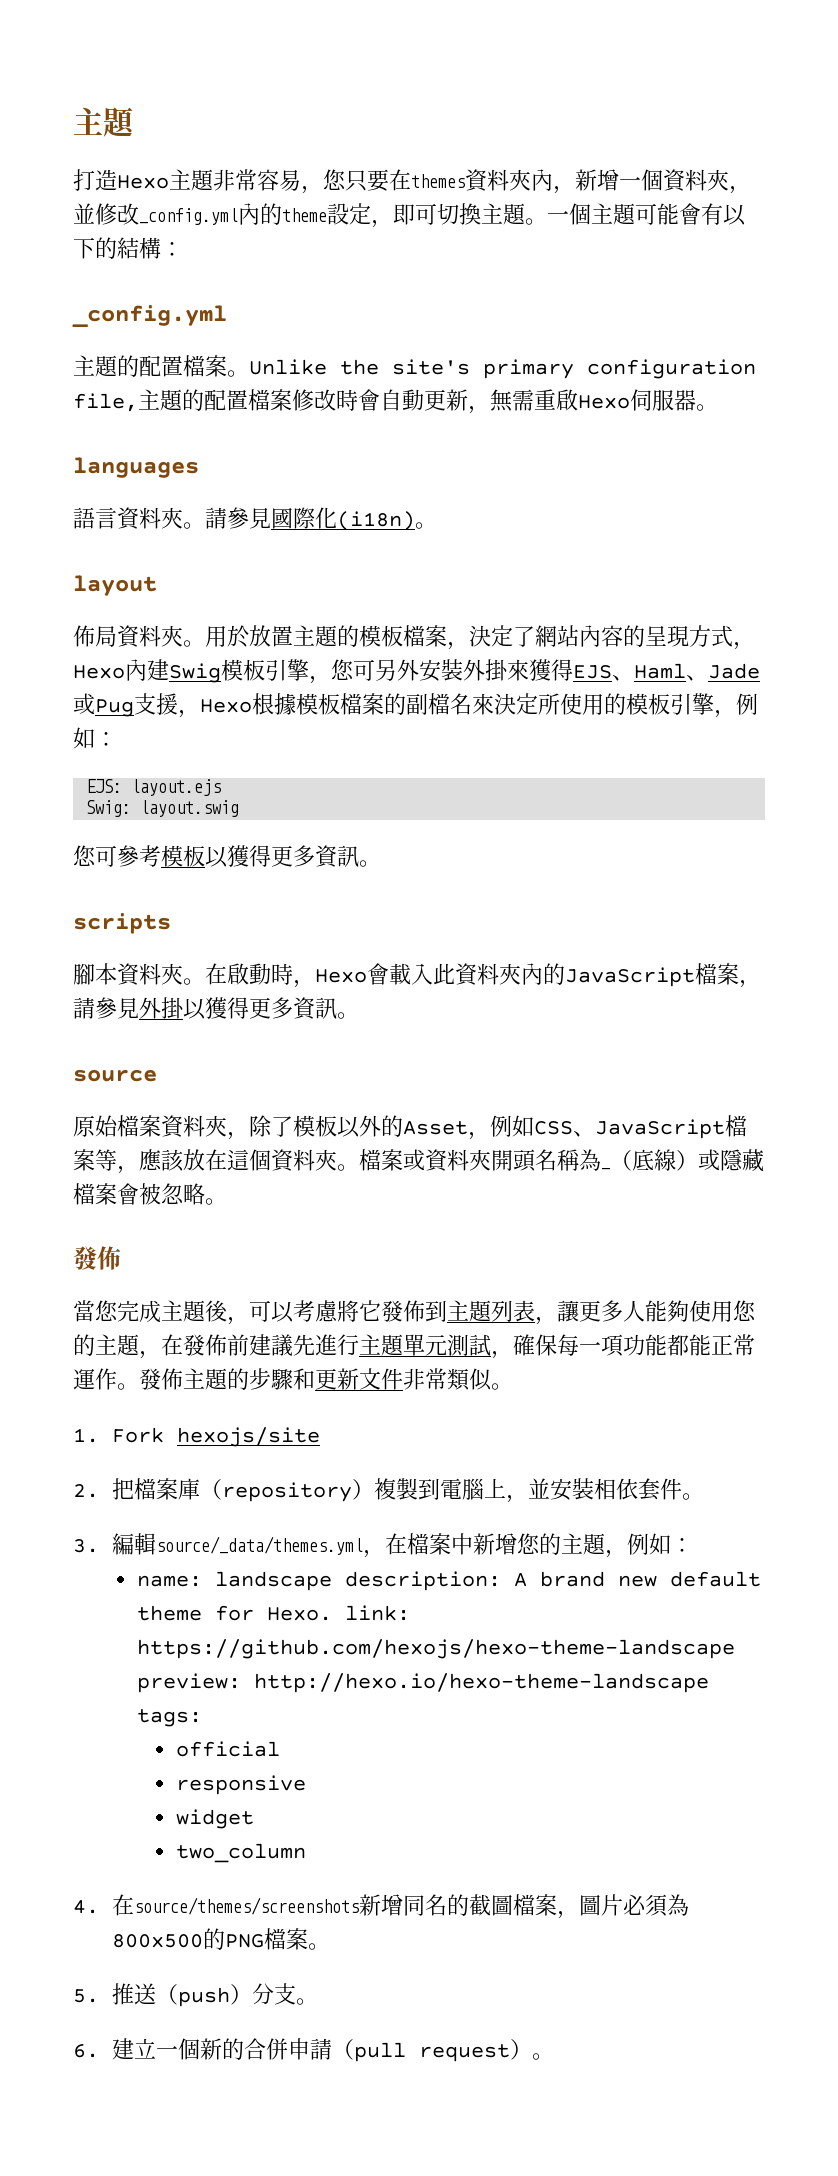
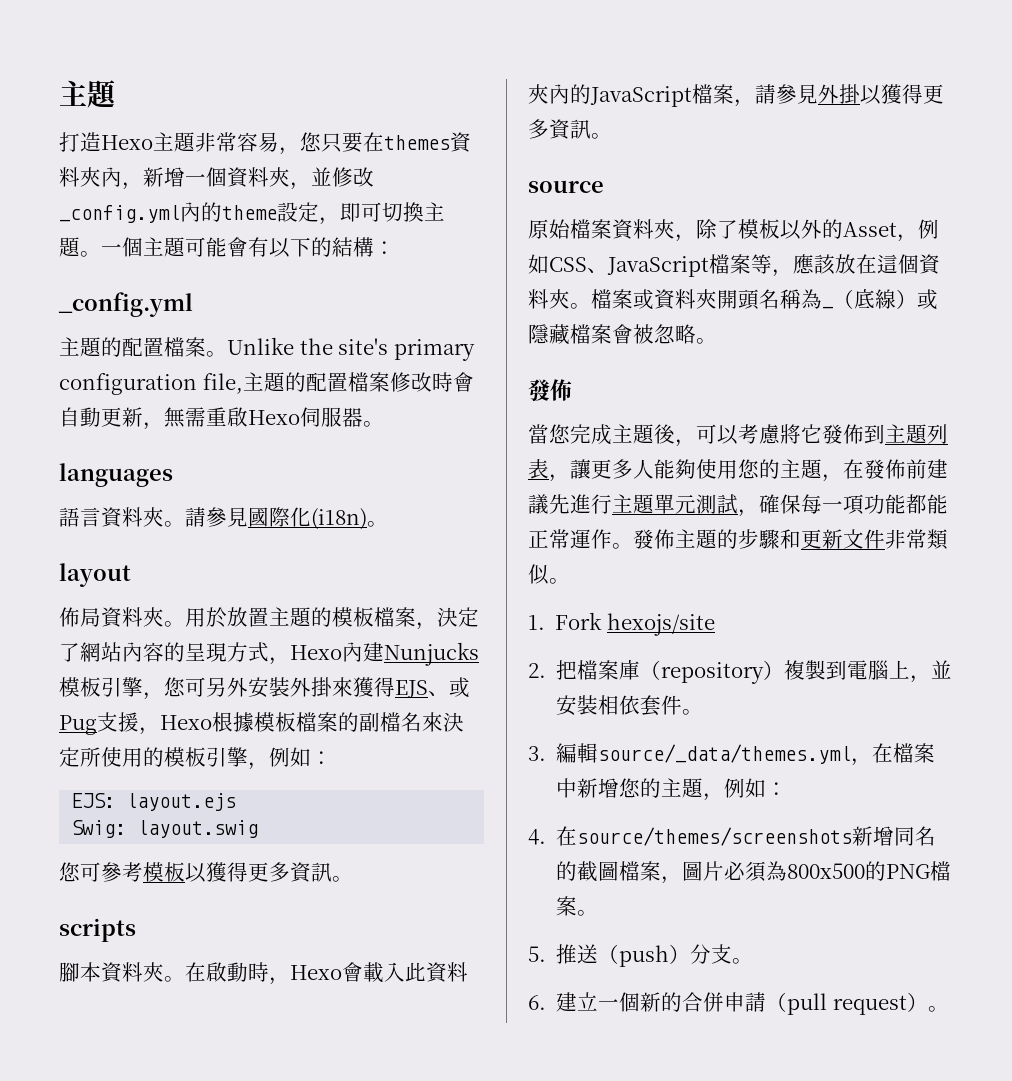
- 用於放置主題的模板檔案，決定了網站內容的呈現方式，Hexo內建Swig模板引擎，您可另外安裝外掛來獲得EJS、Haml、Jade或Pug支援，Hexo根據模板檔案的副檔名來決定所使用的模板引擎，例如：
+ 用於放置主題的模板檔案，決定了網站內容的呈現方式，Hexo內建Nunjucks模板引擎，您可另外安裝外掛來獲得EJS、或Pug支援，Hexo根據模板檔案的副檔名來決定所使用的模板引擎，例如：
- name: landscape description: A brand new default theme for Hexo. link: https://github.com/hexojs/hexo-theme-landscape preview: http://hexo.io/hexo-theme-landscape tags:
- official
- responsive
- widget
- two_column

